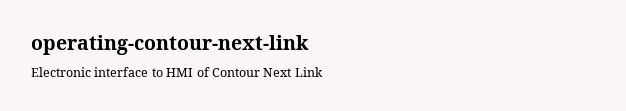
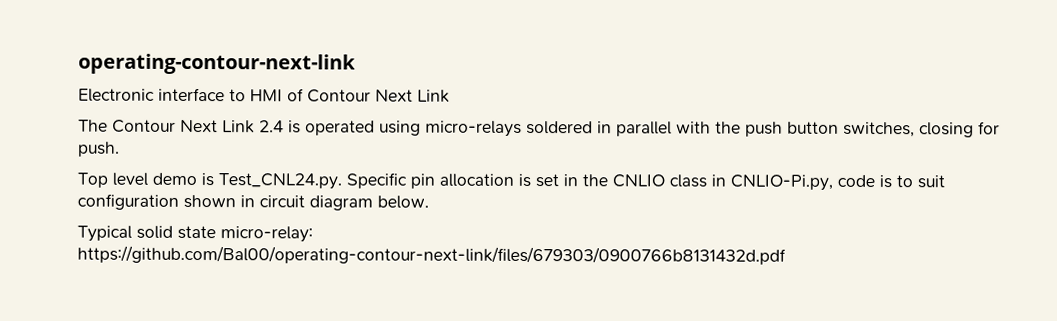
+ The Contour Next Link 2.4 is operated using micro-relays soldered in parallel with the push button switches, closing for push.
+ Top level demo is Test_CNL24.py. Specific pin allocation is set in the CNLIO class in CNLIO-Pi.py, code is to suit configuration shown in circuit diagram below.
+ Typical solid state micro-relay: https://github.com/Bal00/operating-contour-next-link/files/679303/0900766b8131432d.pdf

